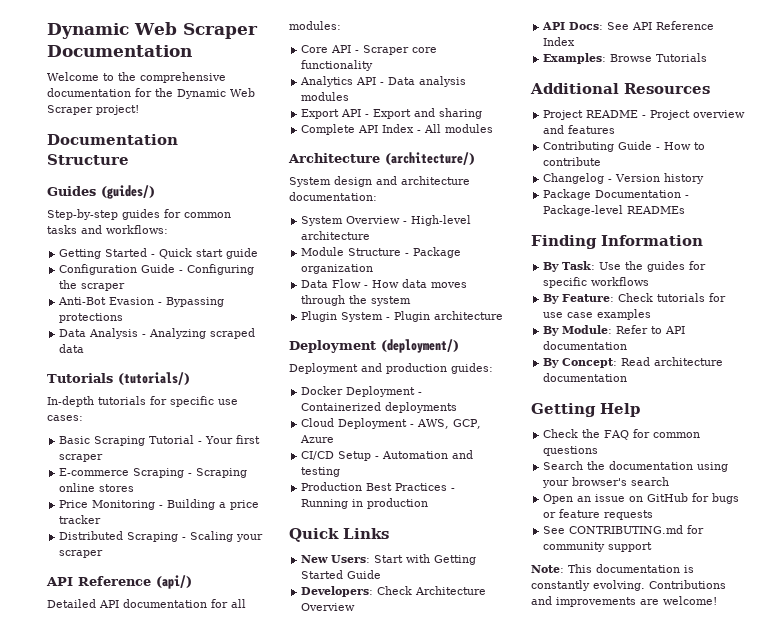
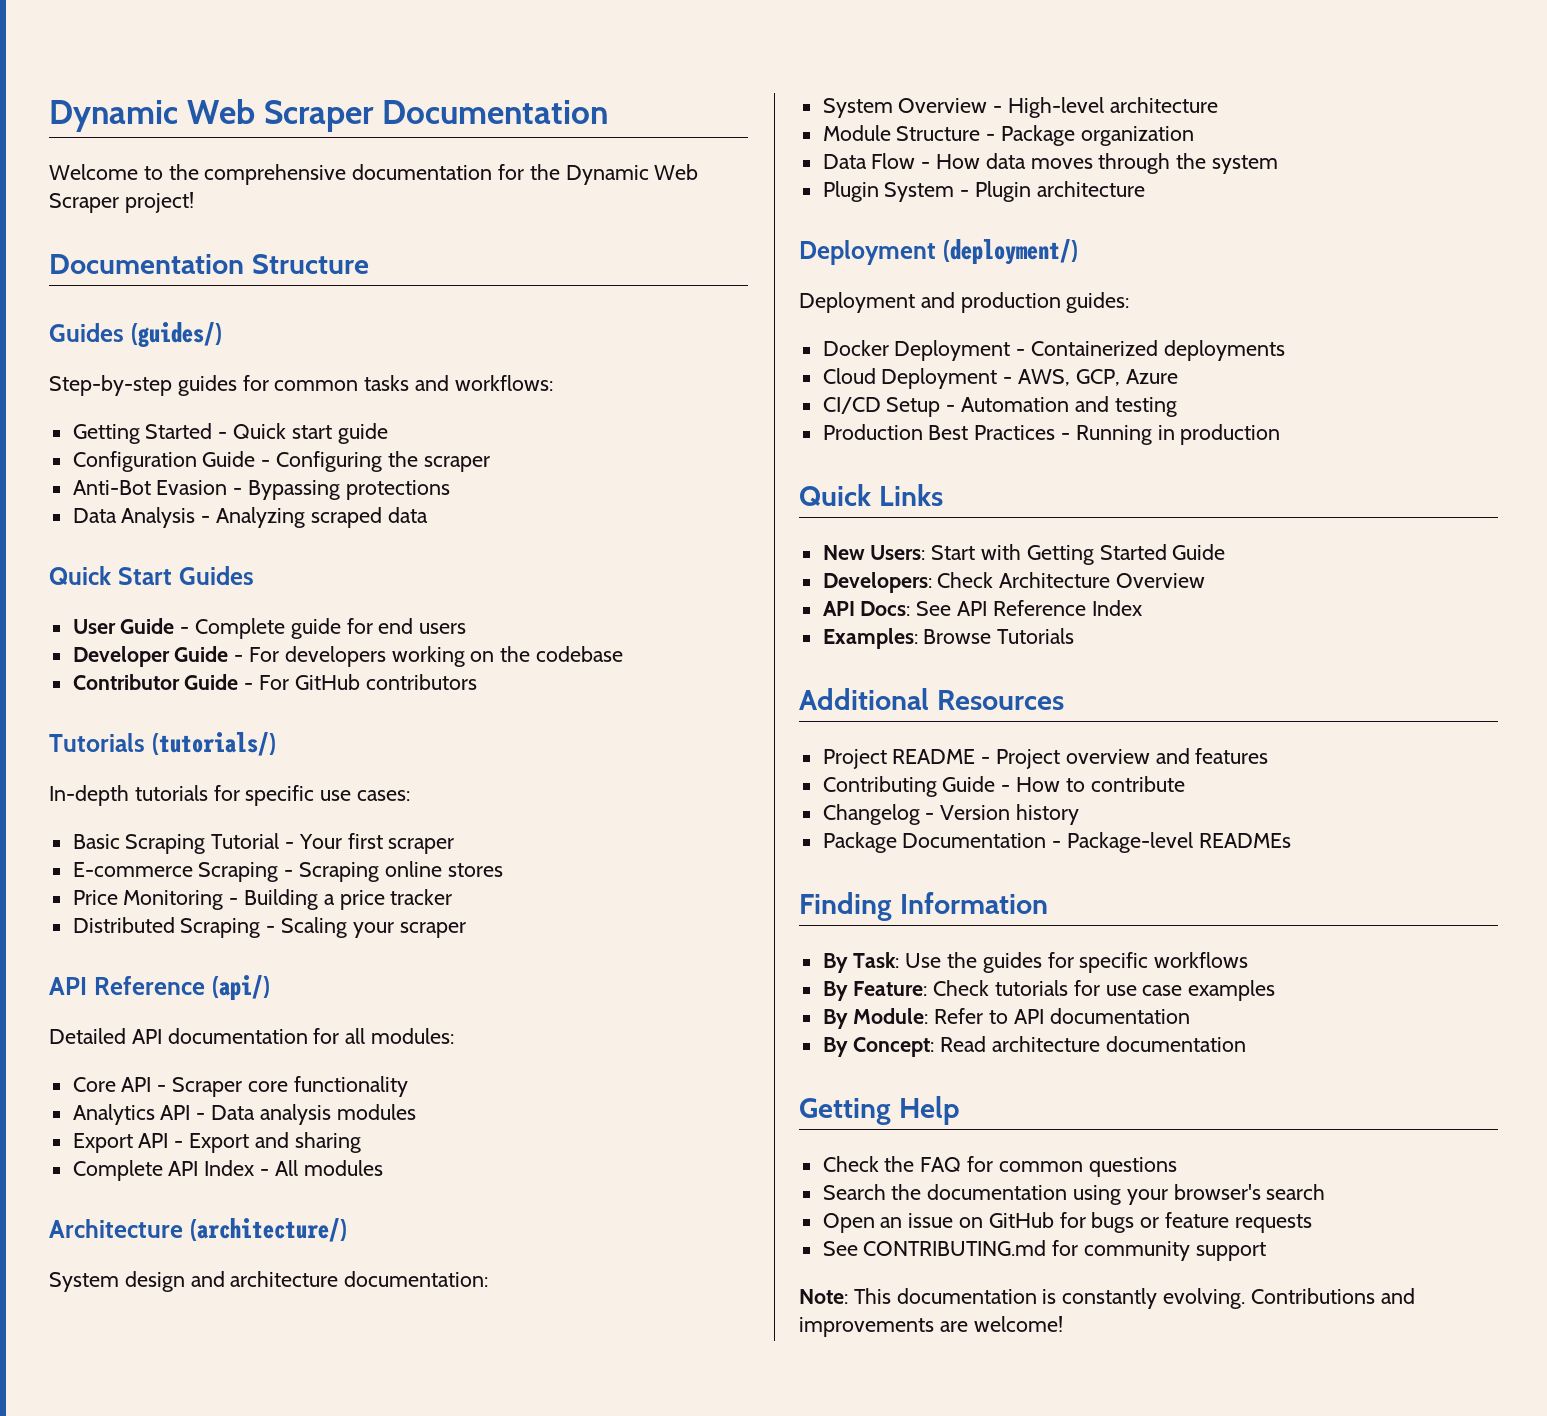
+ Quick Start Guides
+ User Guide - Complete guide for end users
+ Developer Guide - For developers working on the codebase
+ Contributor Guide - For GitHub contributors

